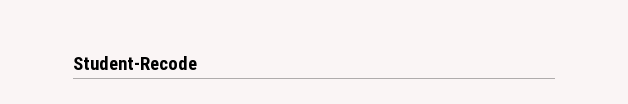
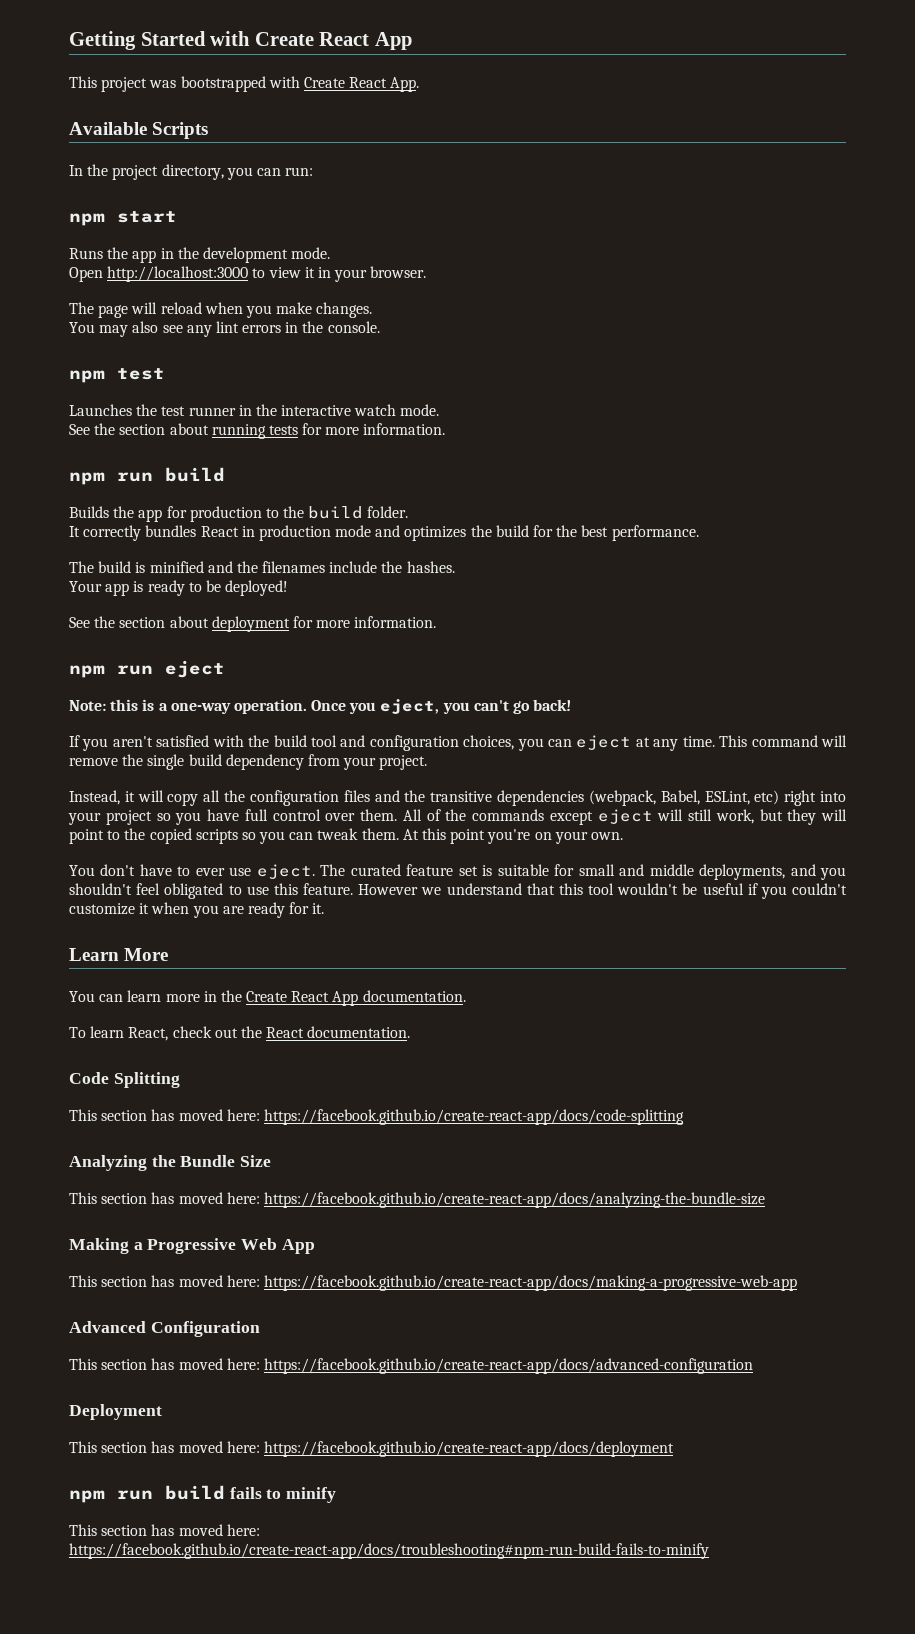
- Student-Recode
+ Getting Started with Create React App
+ This project was bootstrapped with Create React App.
+ Available Scripts
+ In the project directory, you can run:
+ npm start
+ Runs the app in the development mode.
+ Open http://localhost:3000 to view it in your browser.
+ The page will reload when you make changes.
+ You may also see any lint errors in the console.
+ npm test
+ Launches the test runner in the interactive watch mode.
+ See the section about running tests for more information.
+ npm run build
+ Builds the app for production to the build folder.
+ It correctly bundles React in production mode and optimizes the build for the best performance.
+ The build is minified and the filenames include the hashes.
+ Your app is ready to be deployed!
+ See the section about deployment for more information.
+ npm run eject
+ Note: this is a one-way operation. Once you eject, you can't go back!
+ If you aren't satisfied with the build tool and configuration choices, you can eject at any time. This command will remove the single build dependency from your project.
+ Instead, it will copy all the configuration files and the transitive dependencies (webpack, Babel, ESLint, etc) right into your project so you have full control over them. All of the commands except eject will still work, but they will point to the copied scripts so you can tweak them. At this point you're on your own.
+ You don't have to ever use eject. The curated feature set is suitable for small and middle deployments, and you shouldn't feel obligated to use this feature. However we understand that this tool wouldn't be useful if you couldn't customize it when you are ready for it.
+ Learn More
+ You can learn more in the Create React App documentation.
+ To learn React, check out the React documentation.
+ Code Splitting
+ This section has moved here: https://facebook.github.io/create-react-app/docs/code-splitting
+ Analyzing the Bundle Size
+ This section has moved here: https://facebook.github.io/create-react-app/docs/analyzing-the-bundle-size
+ Making a Progressive Web App
+ This section has moved here: https://facebook.github.io/create-react-app/docs/making-a-progressive-web-app
+ Advanced Configuration
+ This section has moved here: https://facebook.github.io/create-react-app/docs/advanced-configuration
+ Deployment
+ This section has moved here: https://facebook.github.io/create-react-app/docs/deployment
+ npm run build fails to minify
+ This section has moved here: https://facebook.github.io/create-react-app/docs/troubleshooting#npm-run-build-fails-to-minify

